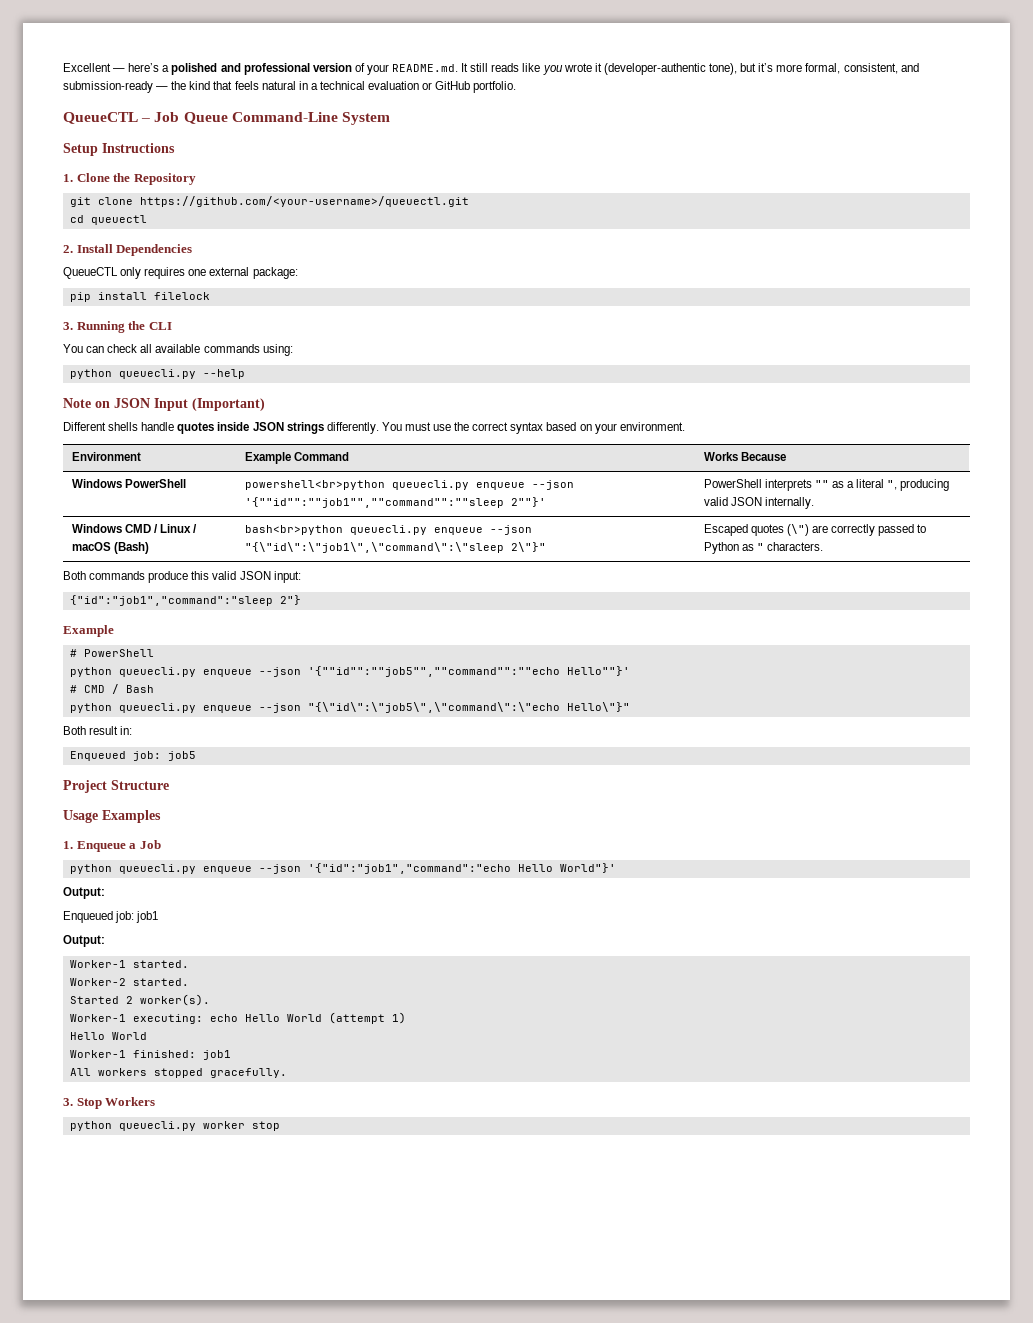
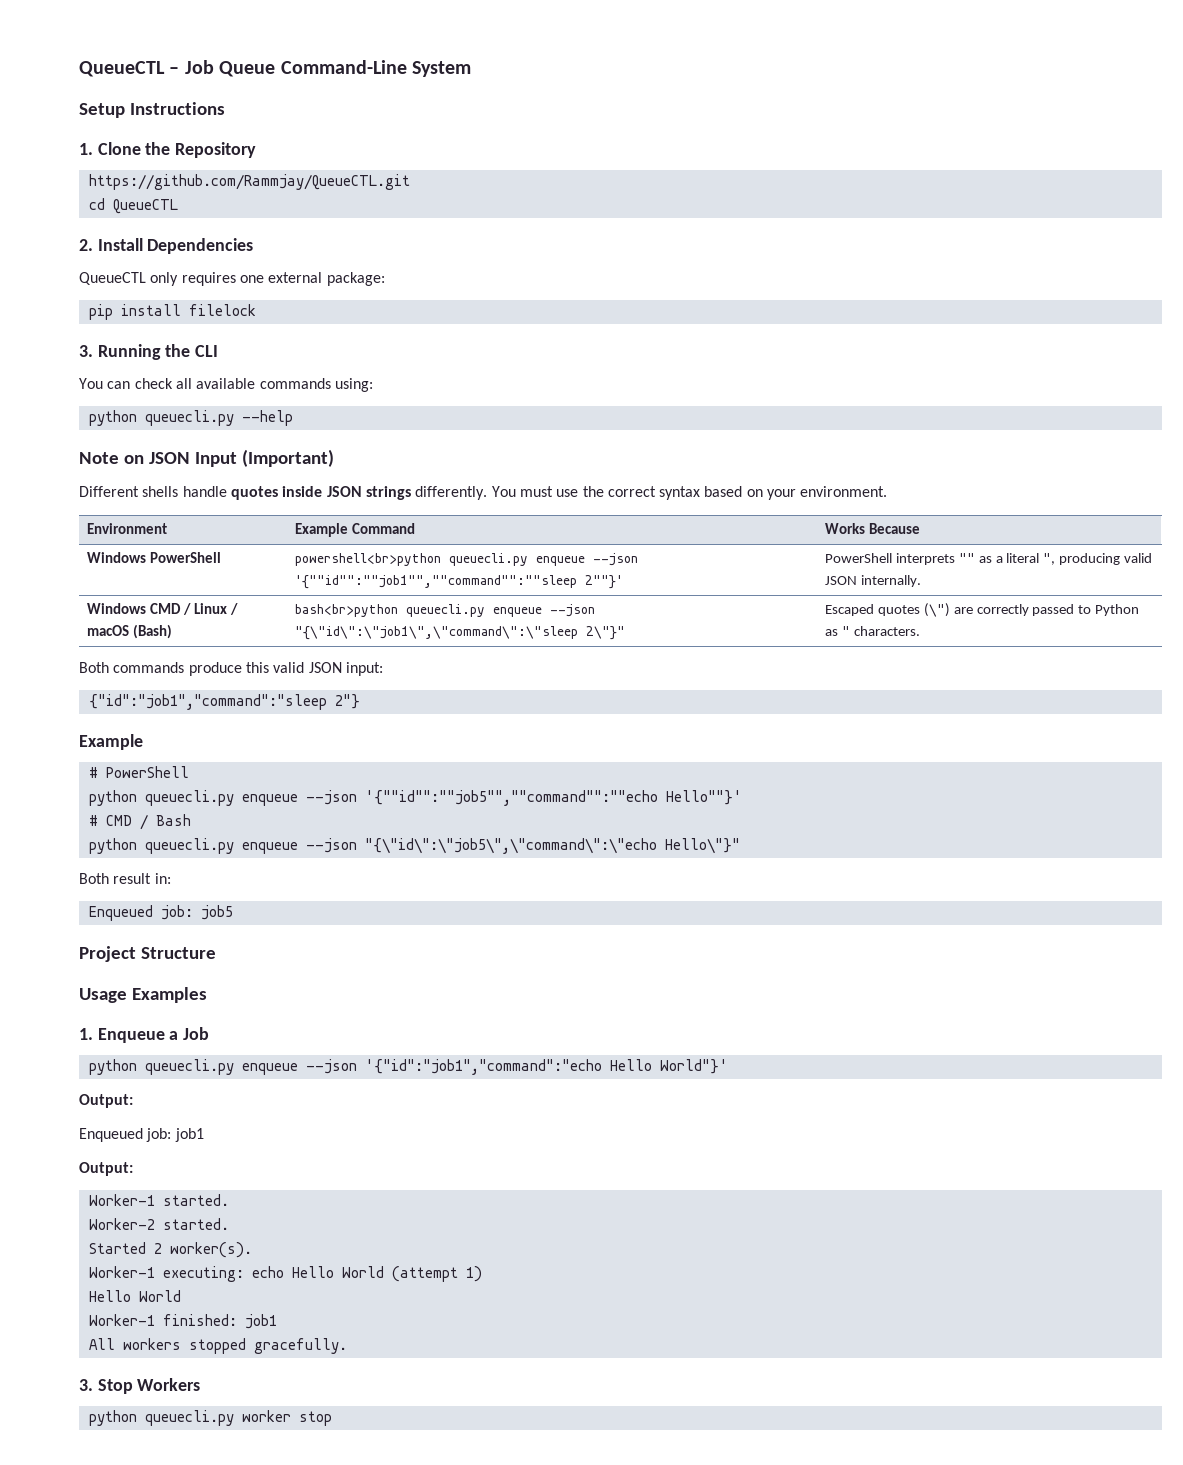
- Excellent — here’s a polished and professional version of your README.md. It still reads like you wrote it (developer-authentic tone), but it’s more formal, consistent, and submission-ready — the kind that feels natural in a technical evaluation or GitHub portfolio.
- git clone https://github.com/<your-username>/queuectl.git
+ https://github.com/Rammjay/QueueCTL.git
- cd queuectl
+ cd QueueCTL

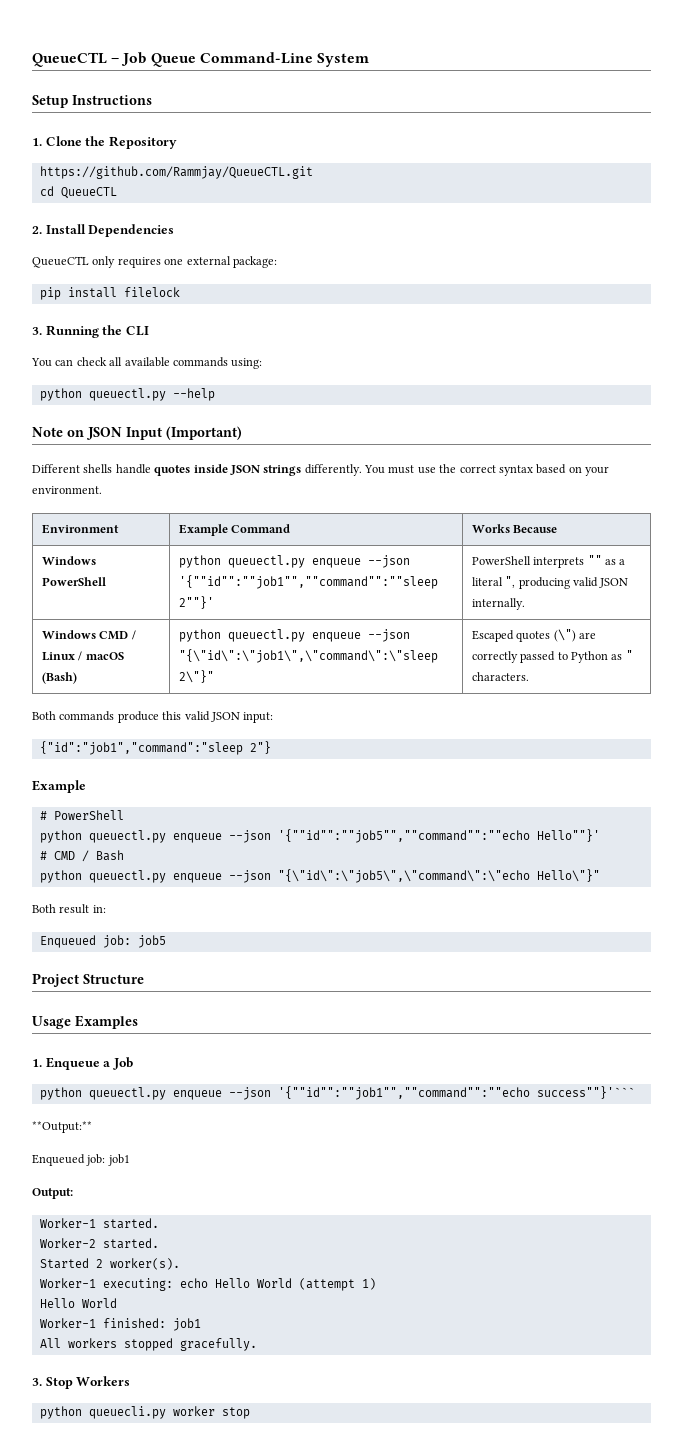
- python queuecli.py --help
+ python queuectl.py --help
- Windows PowerShell | powershell<br>python queuecli.py enqueue --json '{""id"":""job1"",""command"":""sleep 2""}' | PowerShell interprets "" as a literal ", producing valid JSON internally.
+ Windows PowerShell | python queuectl.py enqueue --json '{""id"":""job1"",""command"":""sleep 2""}' | PowerShell interprets "" as a literal ", producing valid JSON internally.
- Windows CMD / Linux / macOS (Bash) | bash<br>python queuecli.py enqueue --json "{\"id\":\"job1\",\"command\":\"sleep 2\"}" | Escaped quotes (\") are correctly passed to Python as " characters.
+ Windows CMD / Linux / macOS (Bash) | python queuectl.py enqueue --json "{\"id\":\"job1\",\"command\":\"sleep 2\"}" | Escaped quotes (\") are correctly passed to Python as " characters.
- python queuecli.py enqueue --json '{""id"":""job5"",""command"":""echo Hello""}'
+ python queuectl.py enqueue --json '{""id"":""job5"",""command"":""echo Hello""}'
- python queuecli.py enqueue --json "{\"id\":\"job5\",\"command\":\"echo Hello\"}"
+ python queuectl.py enqueue --json "{\"id\":\"job5\",\"command\":\"echo Hello\"}"
- python queuecli.py enqueue --json '{"id":"job1","command":"echo Hello World"}'
- Output:
+ python queuectl.py enqueue --json '{""id"":""job1"",""command"":""echo success""}'```
+ **Output:**

